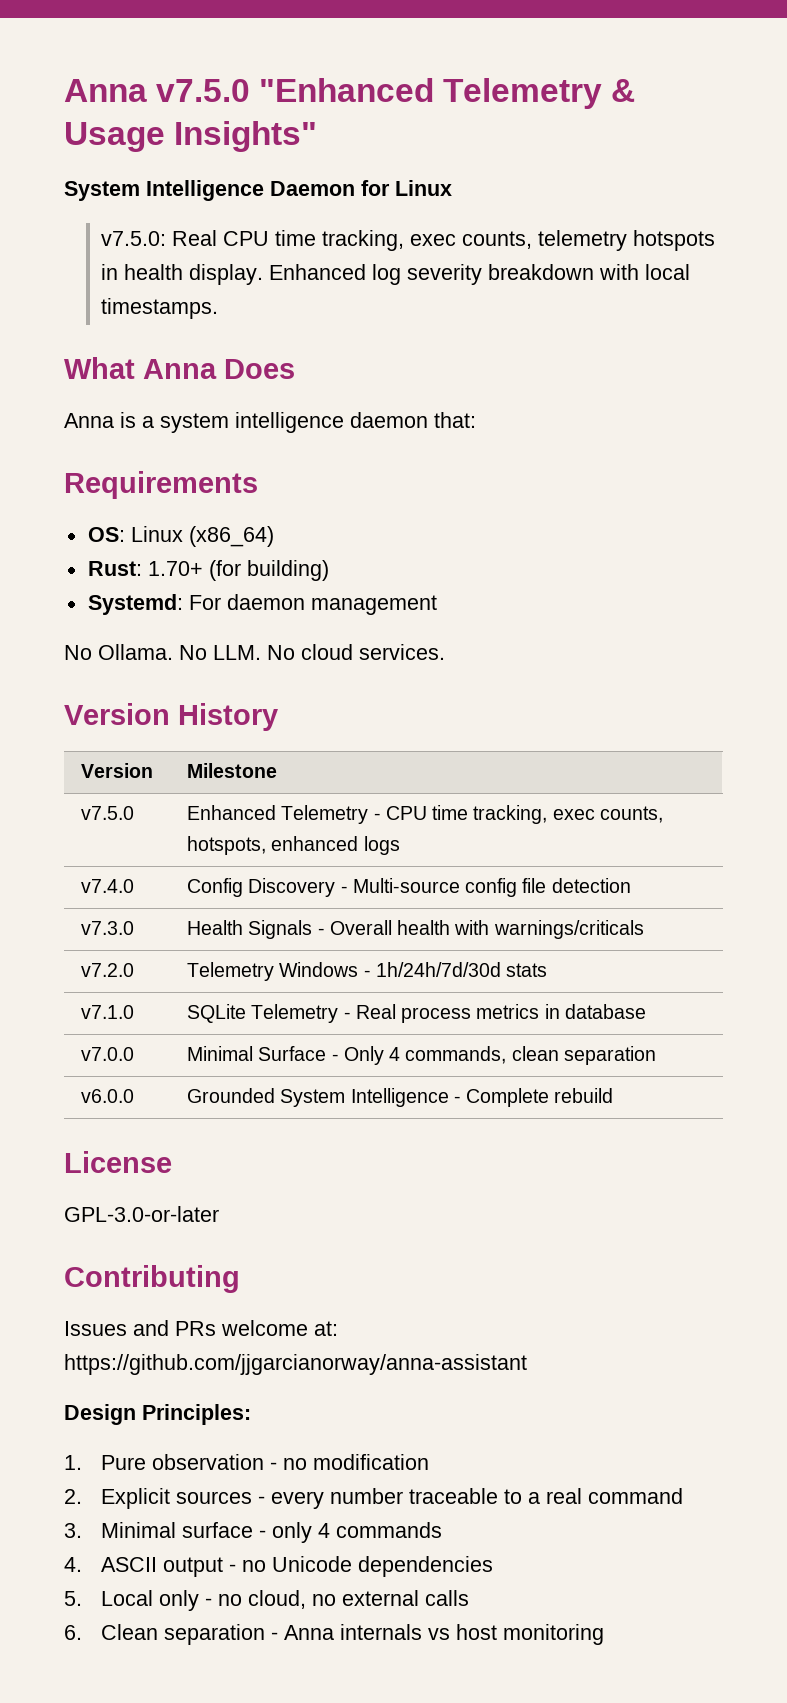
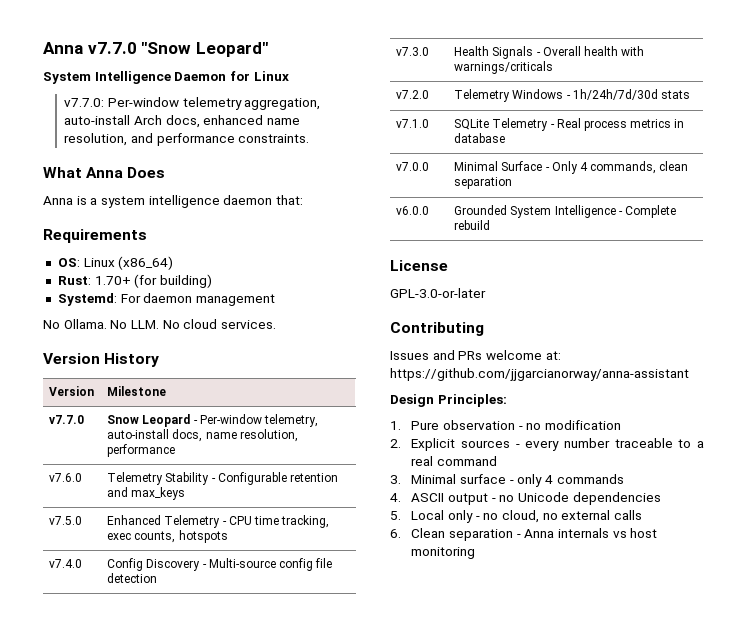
- Anna v7.5.0 "Enhanced Telemetry & Usage Insights"
+ Anna v7.7.0 "Snow Leopard"
- v7.5.0: Real CPU time tracking, exec counts, telemetry hotspots in health display. Enhanced log severity breakdown with local timestamps.
+ v7.7.0: Per-window telemetry aggregation, auto-install Arch docs, enhanced name resolution, and performance constraints.
+ v7.7.0 | Snow Leopard - Per-window telemetry, auto-install docs, name resolution, performance
+ v7.6.0 | Telemetry Stability - Configurable retention and max_keys
- v7.5.0 | Enhanced Telemetry - CPU time tracking, exec counts, hotspots, enhanced logs
+ v7.5.0 | Enhanced Telemetry - CPU time tracking, exec counts, hotspots

